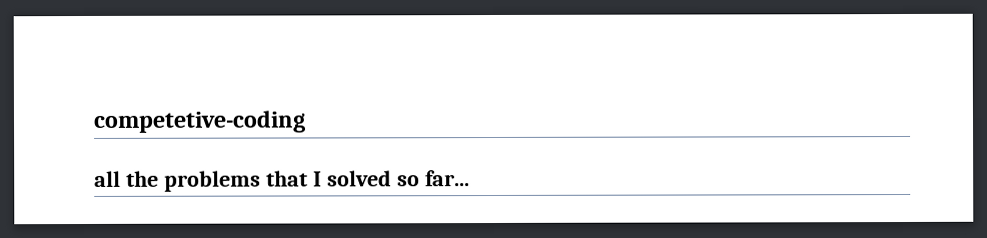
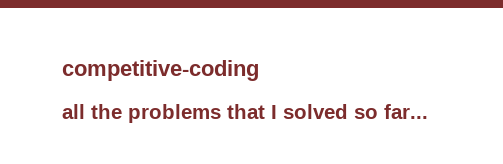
- competetive-coding
+ competitive-coding

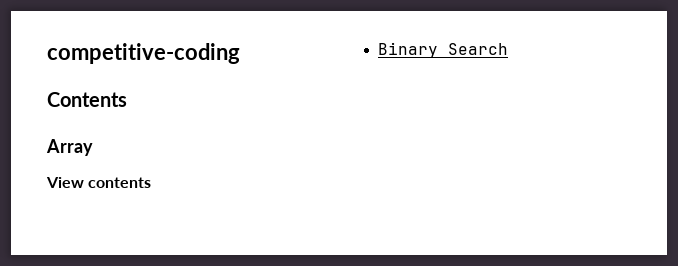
- all the problems that I solved so far...
+ Contents
+ Array
+ View contents
+ Binary Search

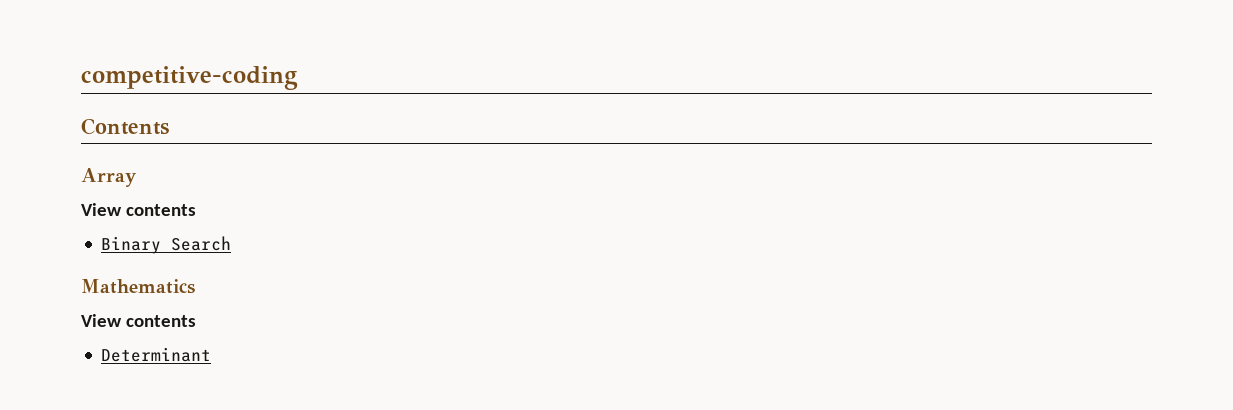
+ Mathematics
+ View contents
+ Determinant

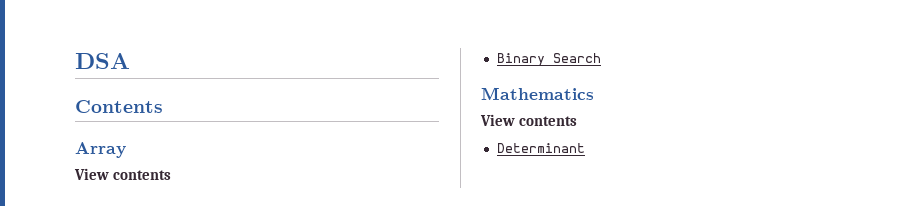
- competitive-coding
+ DSA

